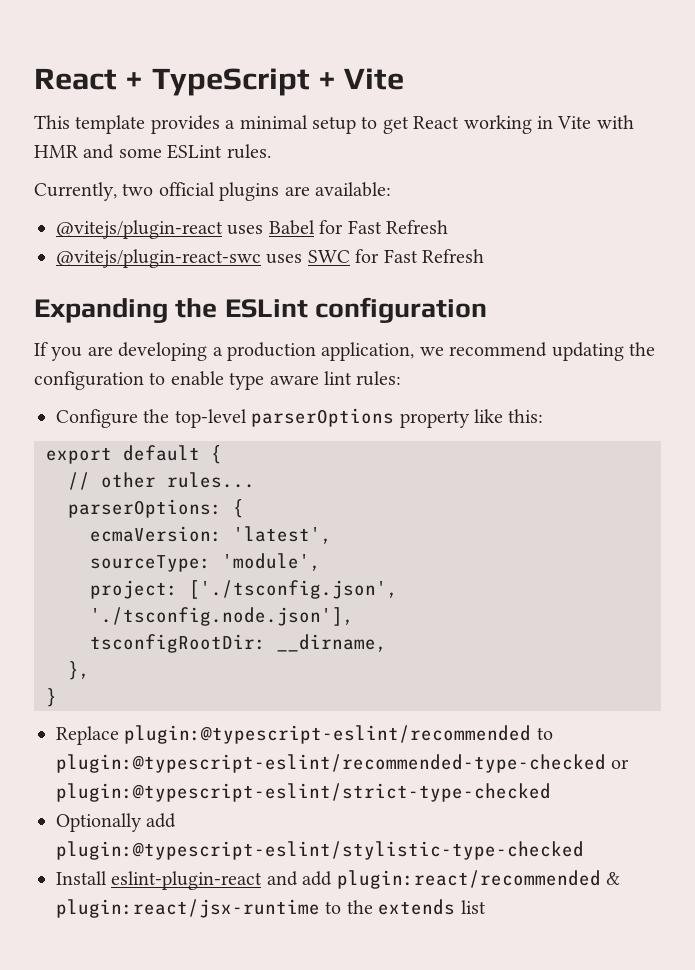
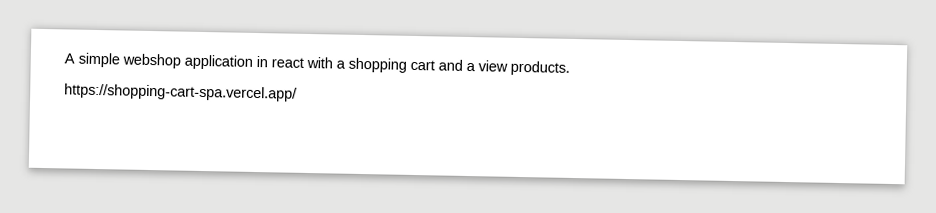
- React + TypeScript + Vite
- This template provides a minimal setup to get React working in Vite with HMR and some ESLint rules.
- Currently, two official plugins are available:
- @vitejs/plugin-react uses Babel for Fast Refresh
- @vitejs/plugin-react-swc uses SWC for Fast Refresh
- Expanding the ESLint configuration
- If you are developing a production application, we recommend updating the configuration to enable type aware lint rules:
- Configure the top-level parserOptions property like this:
- export default {
- // other rules...
- parserOptions: {
- ecmaVersion: 'latest',
- sourceType: 'module',
- project: ['./tsconfig.json', './tsconfig.node.json'],
- tsconfigRootDir: __dirname,
- },
- }
- Replace plugin:@typescript-eslint/recommended to plugin:@typescript-eslint/recommended-type-checked or plugin:@typescript-eslint/strict-type-checked
- Optionally add plugin:@typescript-eslint/stylistic-type-checked
- Install eslint-plugin-react and add plugin:react/recommended & plugin:react/jsx-runtime to the extends list
+ A simple webshop application in react with a shopping cart and a view products.
+ https://shopping-cart-spa.vercel.app/

